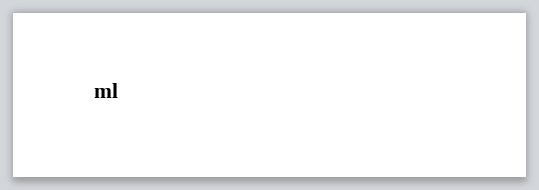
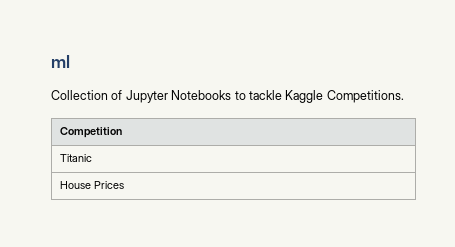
+ Collection of Jupyter Notebooks to tackle Kaggle Competitions.
+ Competition
+ Titanic
+ House Prices

